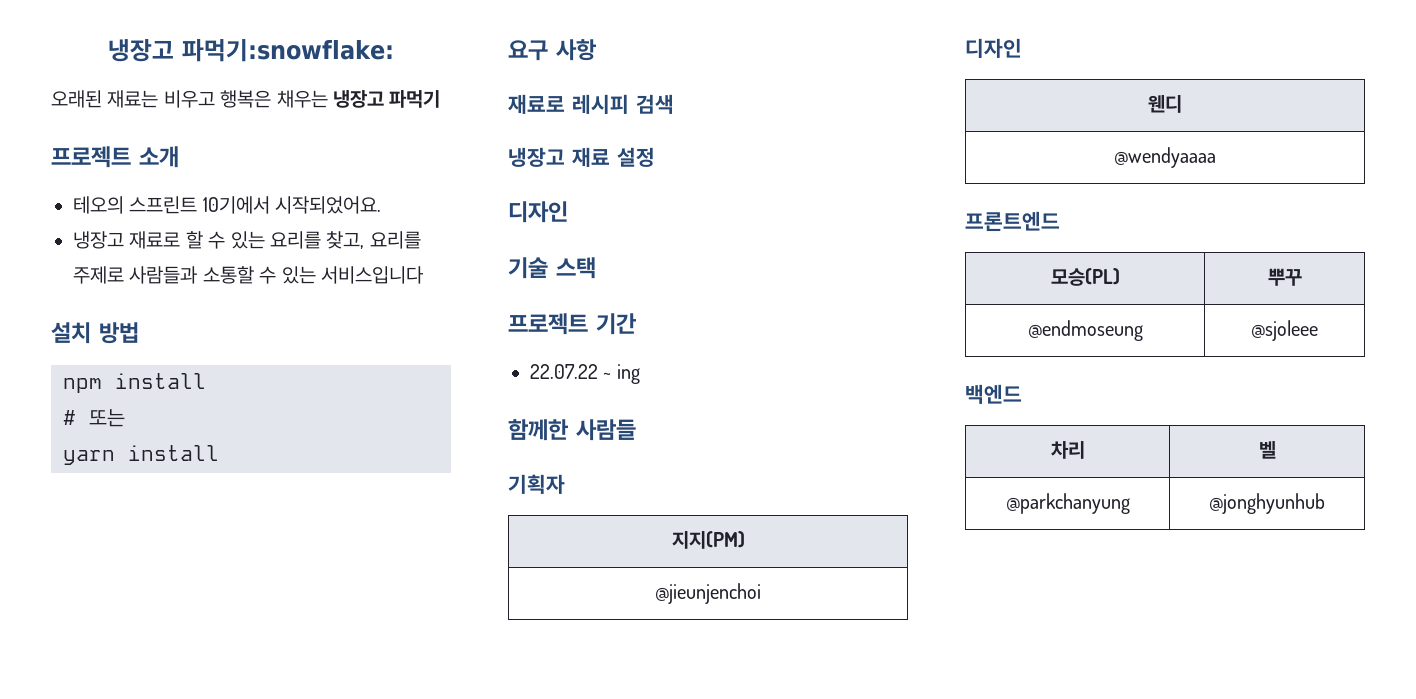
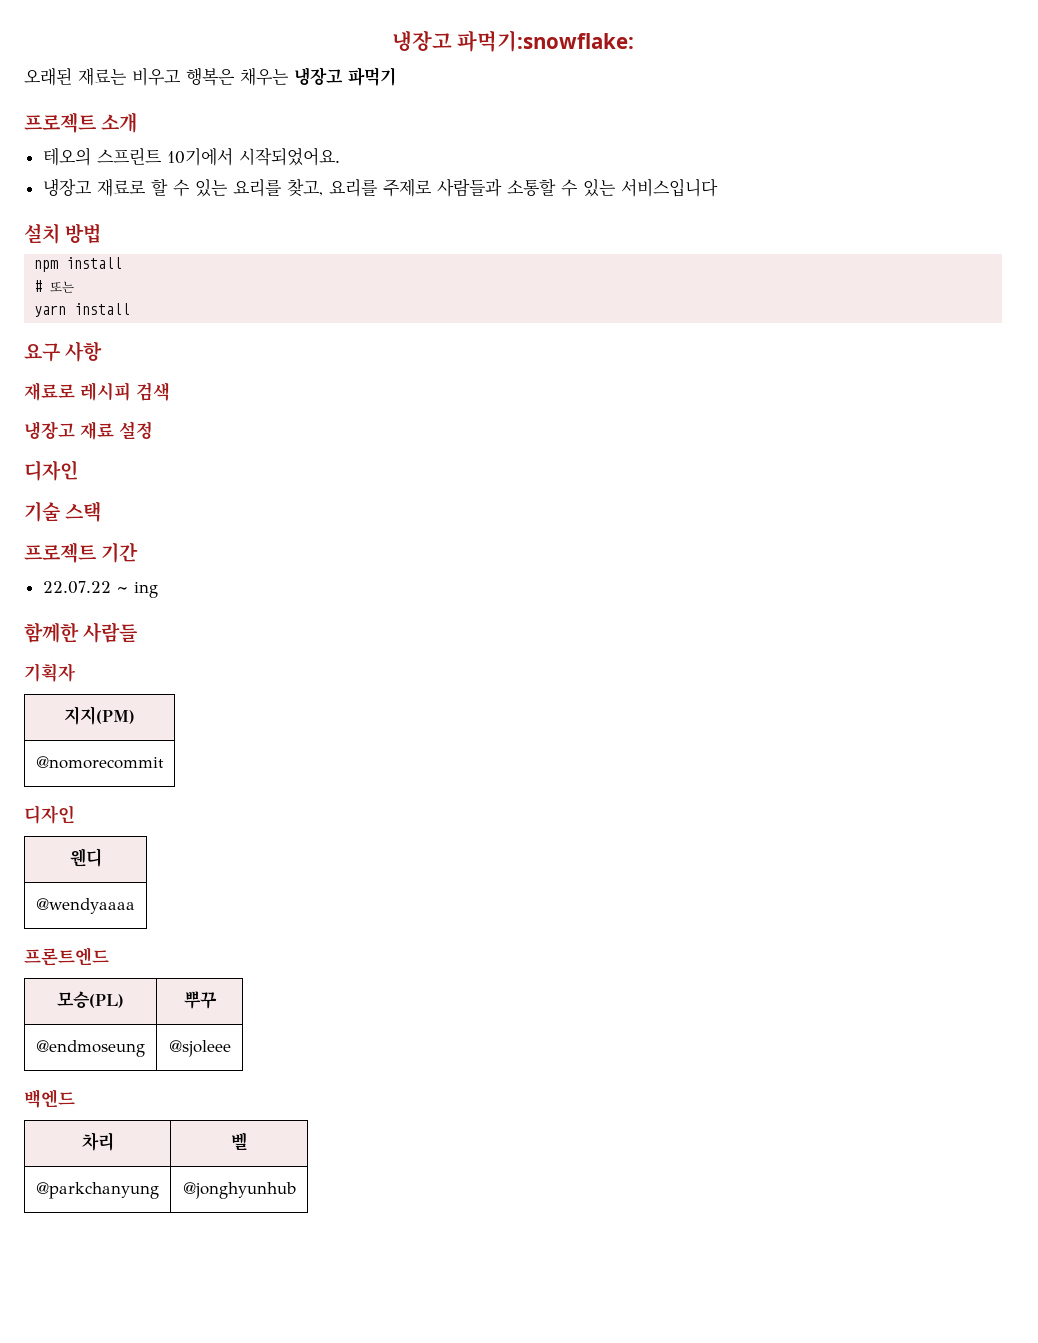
- @jieunjenchoi
+ @nomorecommit

